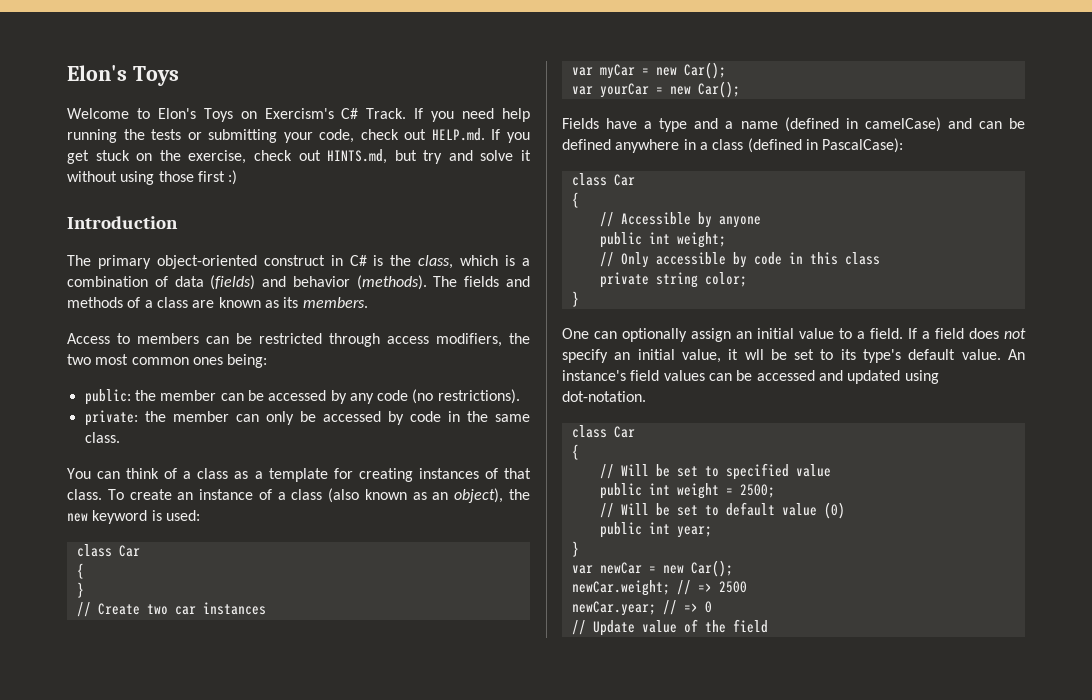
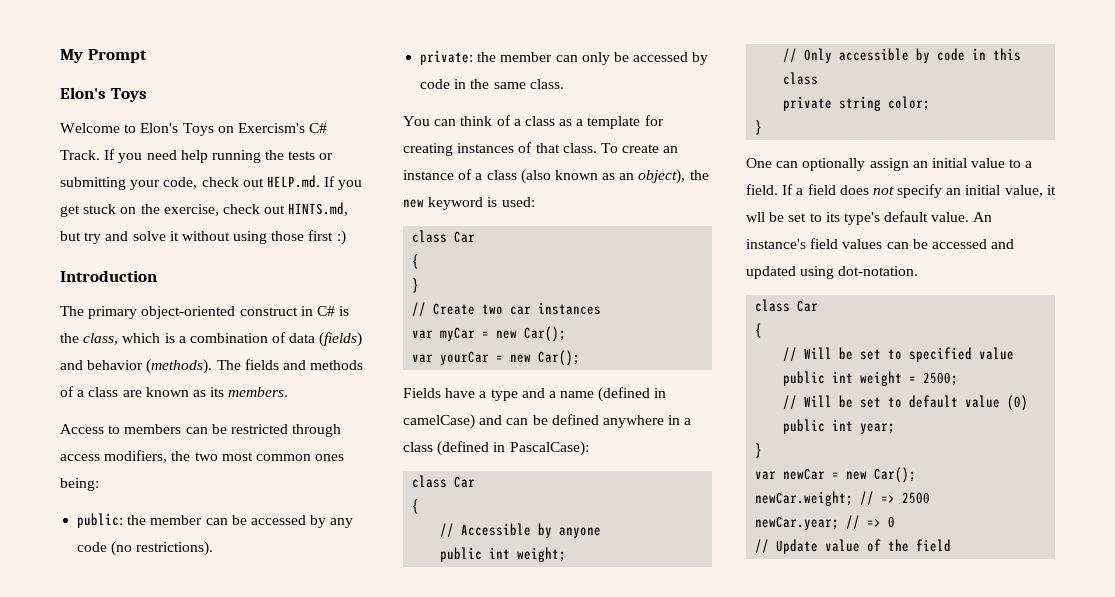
+ My Prompt

